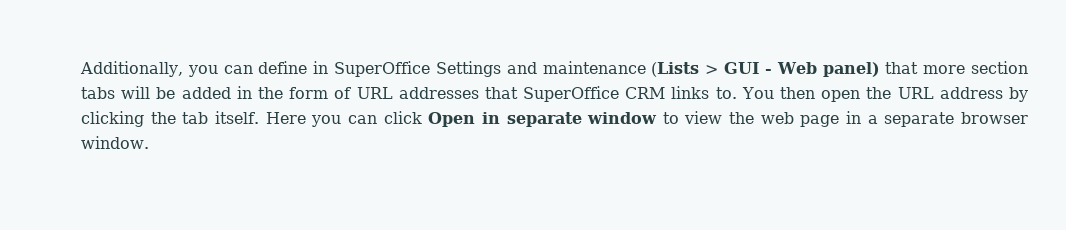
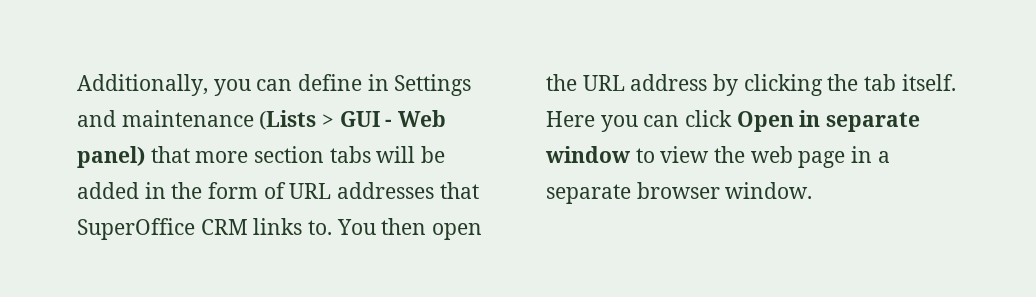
- Additionally, you can define in SuperOffice Settings and maintenance (Lists > GUI - Web panel) that more section tabs will be added in the form of URL addresses that SuperOffice CRM links to.
+ Additionally, you can define in Settings and maintenance (Lists > GUI - Web panel) that more section tabs will be added in the form of URL addresses that SuperOffice CRM links to.

